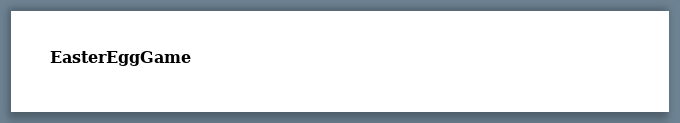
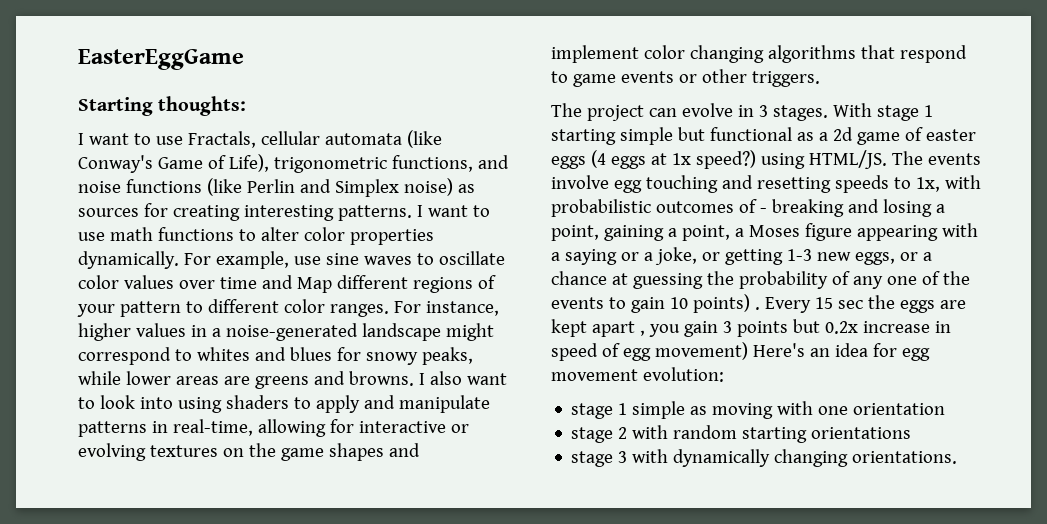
+ Starting thoughts:
+ I want to use Fractals, cellular automata (like Conway's Game of Life), trigonometric functions, and noise functions (like Perlin and Simplex noise) as sources for creating interesting patterns. I want to use math functions to alter color properties dynamically. For example, use sine waves to oscillate color values over time and Map different regions of your pattern to different color ranges. For instance, higher values in a noise-generated landscape might correspond to whites and blues for snowy peaks, while lower areas are greens and browns. I also want to look into using shaders to apply and manipulate patterns in real-time, allowing for interactive or evolving textures on the game shapes and implement color changing algorithms that respond to game events or other triggers.
+ The project can evolve in 3 stages. With stage 1 starting simple but functional as a 2d game of easter eggs (4 eggs at 1x speed?) using HTML/JS. The events involve egg touching and resetting speeds to 1x, with probabilistic outcomes of - breaking and losing a point, gaining a point, a Moses figure appearing with a saying or a joke, or getting 1-3 new eggs, or a chance at guessing the probability of any one of the events to gain 10 points) . Every 15 sec the eggs are kept apart , you gain 3 points but 0.2x increase in speed of egg movement) Here's an idea for egg movement evolution:
+ stage 1 simple as moving with one orientation
+ stage 2 with random starting orientations
+ stage 3 with dynamically changing orientations.

